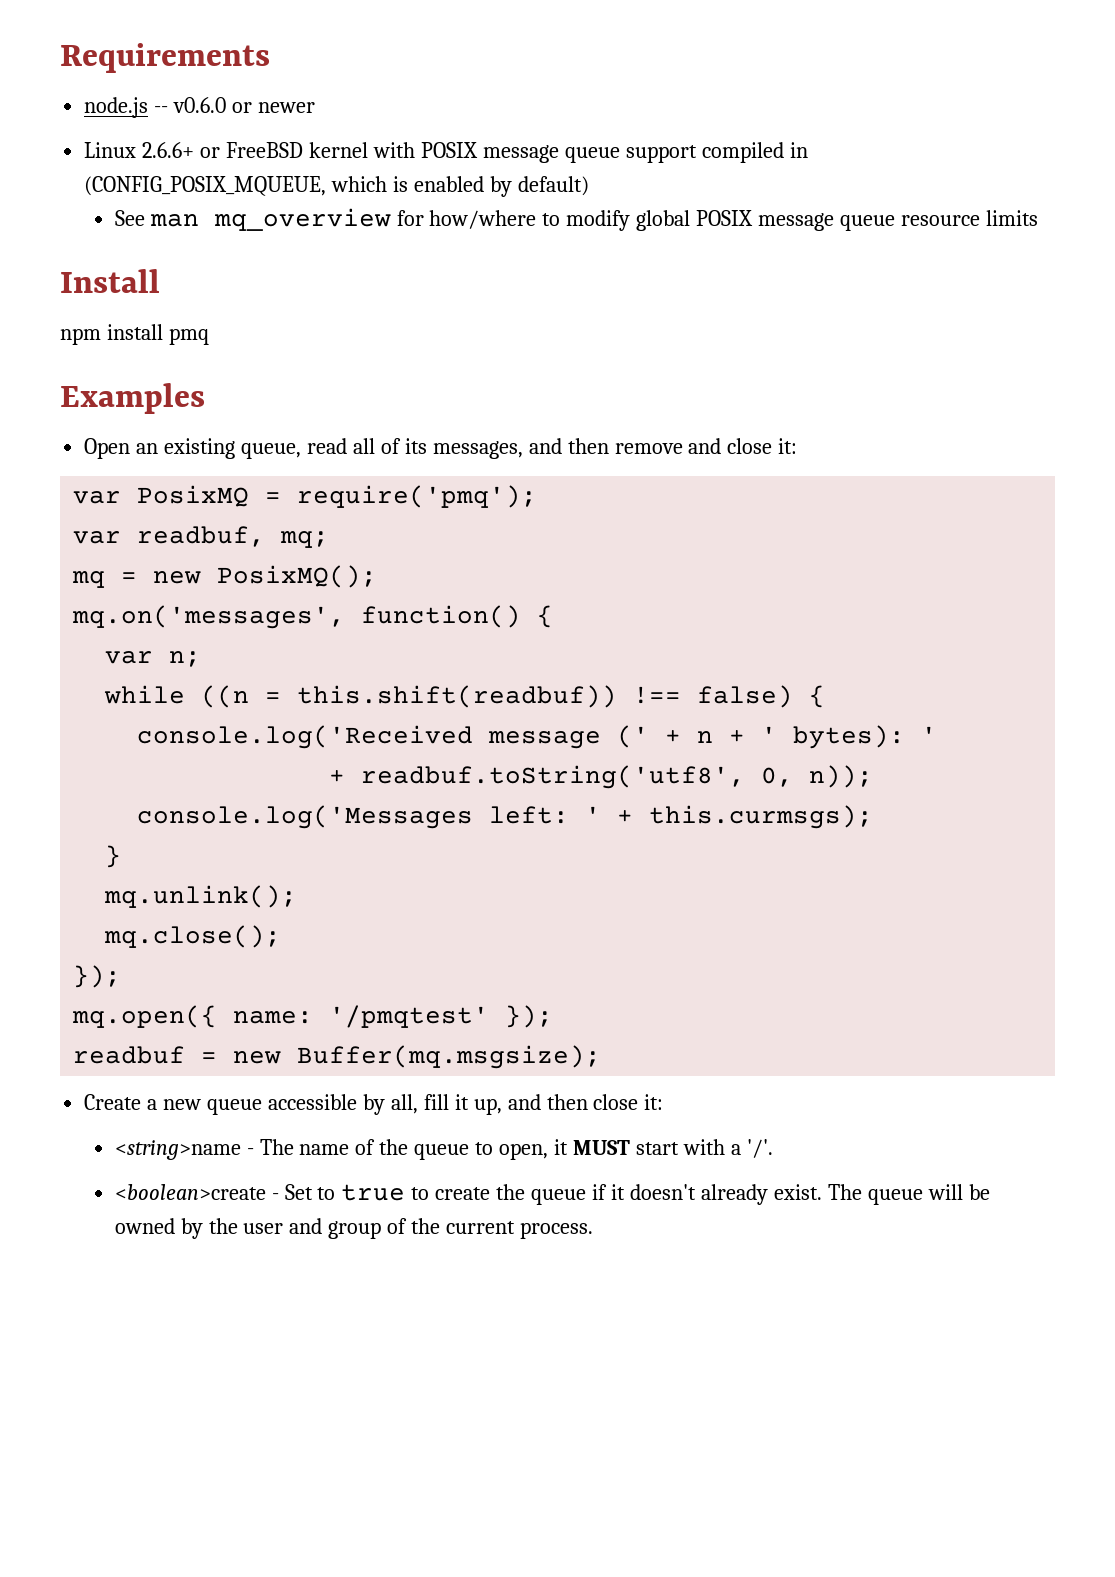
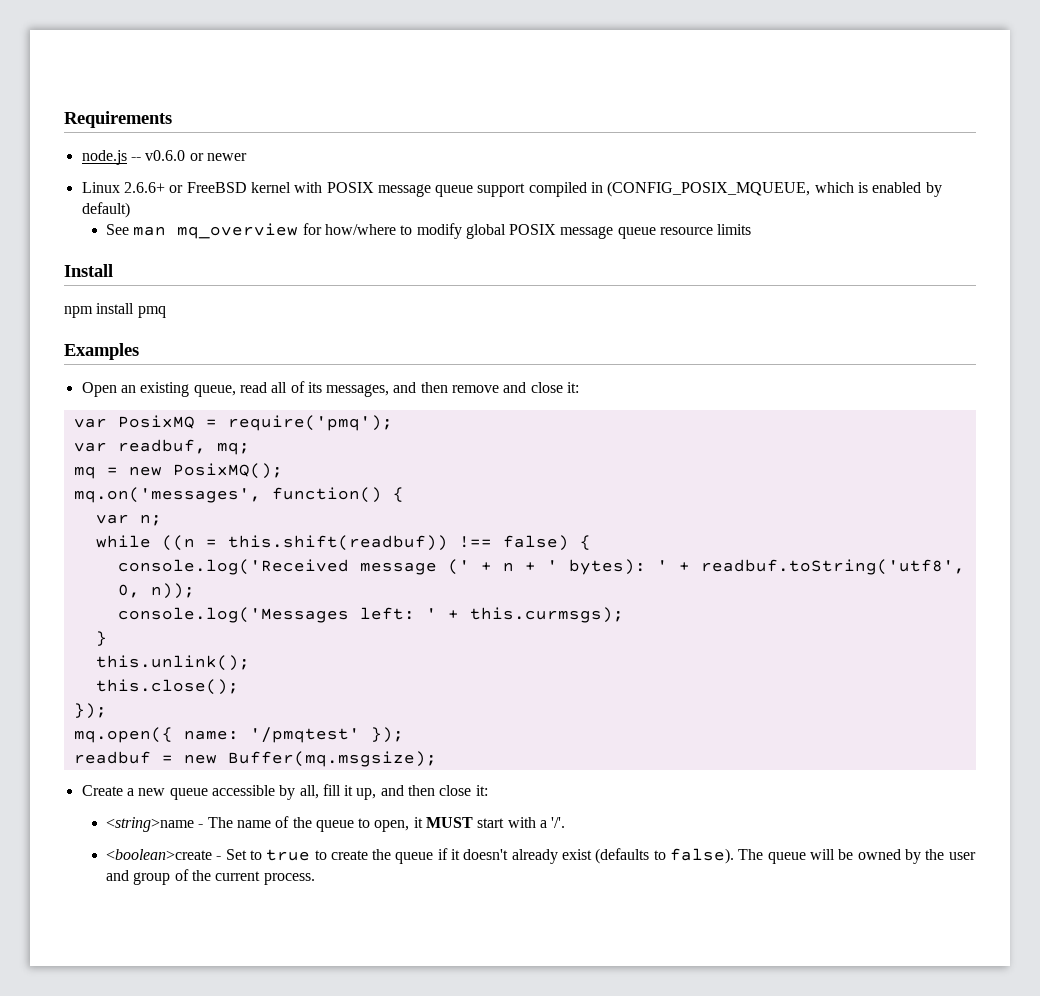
- console.log('Received message (' + n + ' bytes): '
- + readbuf.toString('utf8', 0, n));
+ console.log('Received message (' + n + ' bytes): ' + readbuf.toString('utf8', 0, n));
- mq.unlink();
- mq.close();
+ this.unlink();
+ this.close();
- <boolean>create - Set to true to create the queue if it doesn't already exist.
+ <boolean>create - Set to true to create the queue if it doesn't already exist (defaults to false).

